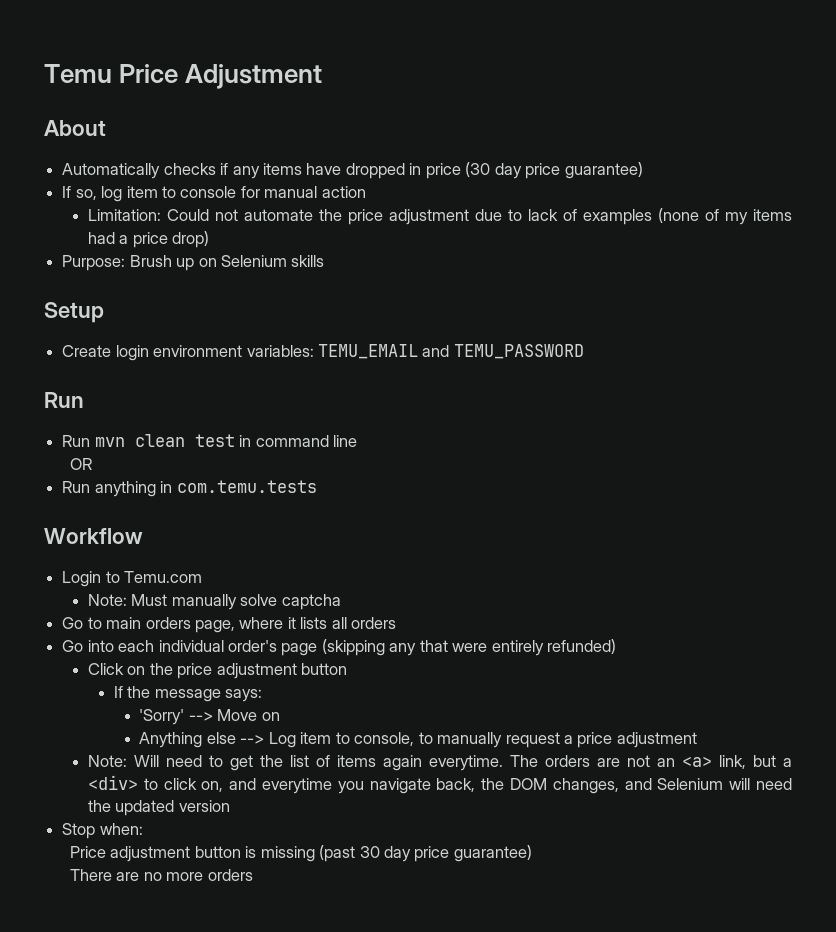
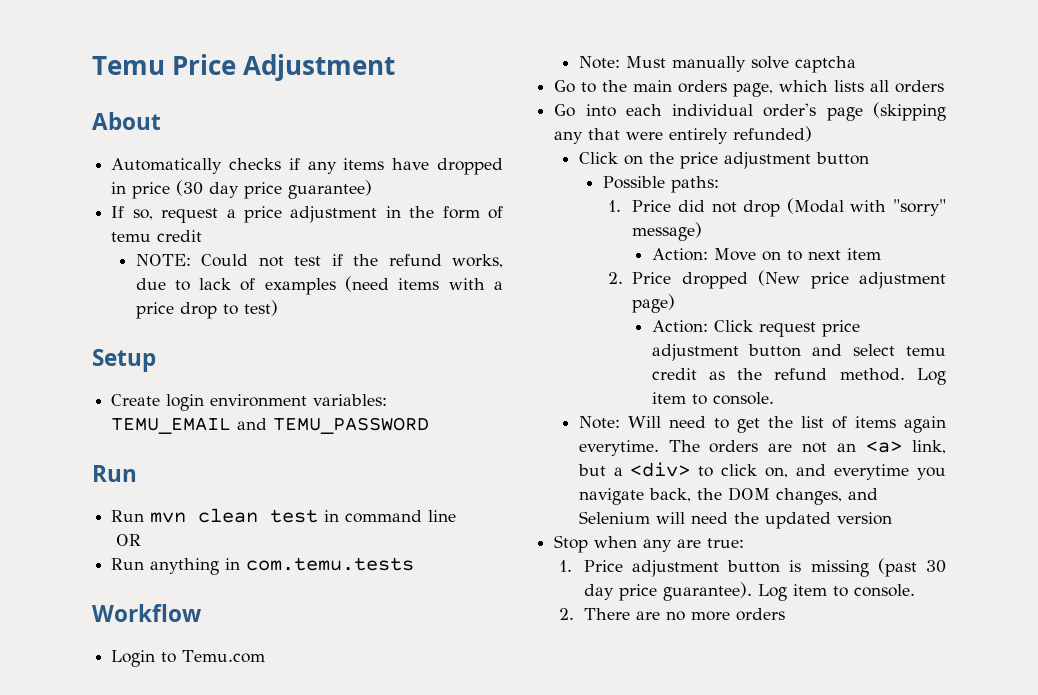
- If so, log item to console for manual action
- Limitation: Could not automate the price adjustment due to lack of examples (none of my items had a price drop)
- Purpose: Brush up on Selenium skills
+ If so, request a price adjustment in the form of temu credit
+ NOTE: Could not test if the refund works, due to lack of examples (need items with a price drop to test)
- Go to main orders page, where it lists all orders
+ Go to the main orders page, which lists all orders
- If the message says:
- 'Sorry' --> Move on
- Anything else --> Log item to console, to manually request a price adjustment
+ Possible paths:
+ 1. Price did not drop (Modal with "sorry" message)
+ Action: Move on to next item
+ 2. Price dropped (New price adjustment page)
+ Action: Click request price adjustment button and select temu credit as the refund method. Log item to console.
- Stop when:
- Price adjustment button is missing (past 30 day price guarantee)
- There are no more orders
+ Stop when any are true:
+ 1. Price adjustment button is missing (past 30 day price guarantee). Log item to console.
+ 2. There are no more orders

